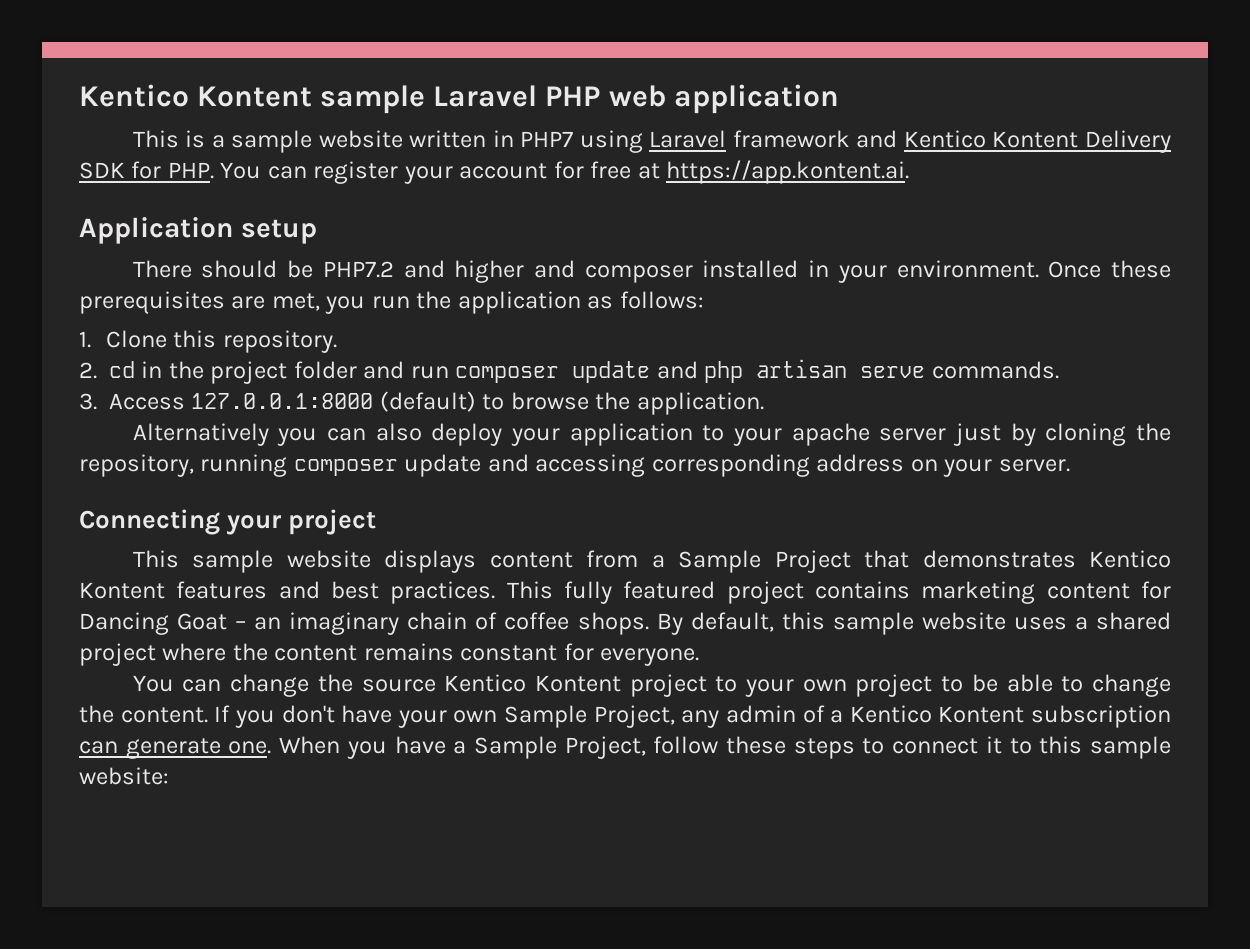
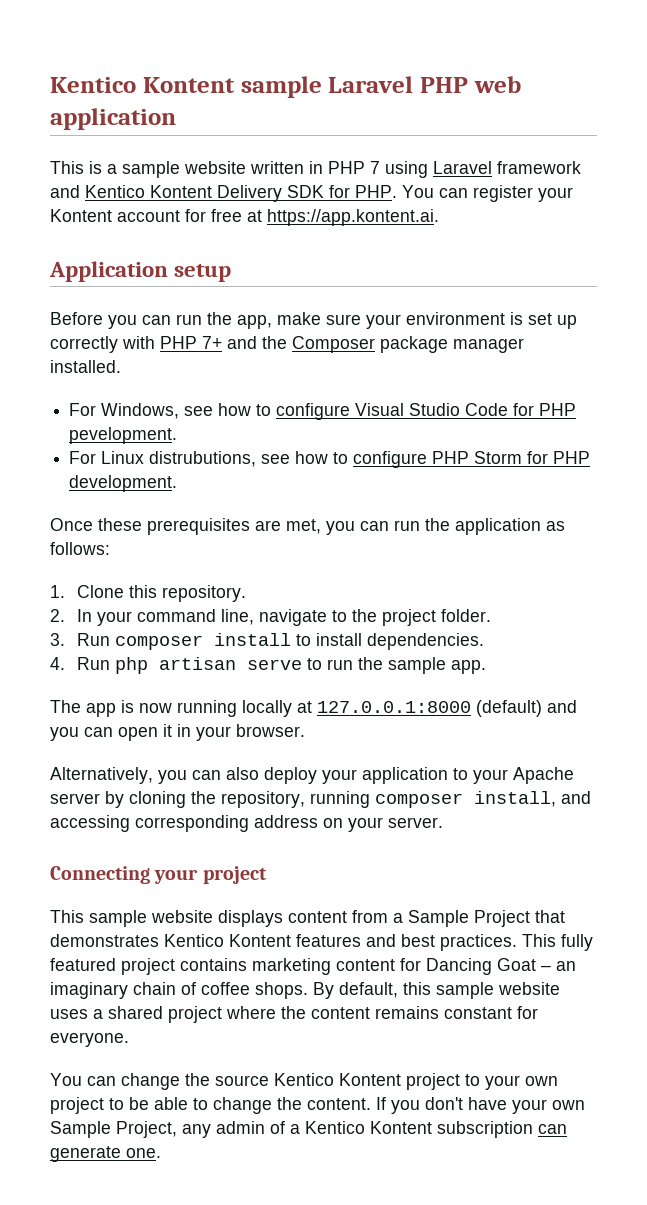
- This is a sample website written in PHP7 using Laravel framework and Kentico Kontent Delivery SDK for PHP. You can register your account for free at https://app.kontent.ai.
+ This is a sample website written in PHP 7 using Laravel framework and Kentico Kontent Delivery SDK for PHP. You can register your Kontent account for free at https://app.kontent.ai.
- There should be PHP7.2 and higher and composer installed in your environment. Once these prerequisites are met, you run the application as follows:
+ Before you can run the app, make sure your environment is set up correctly with PHP 7+ and the Composer package manager installed.
+ For Windows, see how to configure Visual Studio Code for PHP pevelopment.
+ For Linux distrubutions, see how to configure PHP Storm for PHP development.
+ Once these prerequisites are met, you can run the application as follows:
- 2. cd in the project folder and run composer update and php artisan serve commands.
- 3. Access 127.0.0.1:8000 (default) to browse the application.
- Alternatively you can also deploy your application to your apache server just by cloning the repository, running composer update and accessing corresponding address on your server.
+ 2. In your command line, navigate to the project folder.
+ 3. Run composer install to install dependencies.
+ 4. Run php artisan serve to run the sample app.
+ The app is now running locally at 127.0.0.1:8000 (default) and you can open it in your browser.
+ Alternatively, you can also deploy your application to your Apache server by cloning the repository, running composer install, and accessing corresponding address on your server.
- When you have a Sample Project, follow these steps to connect it to this sample website:

